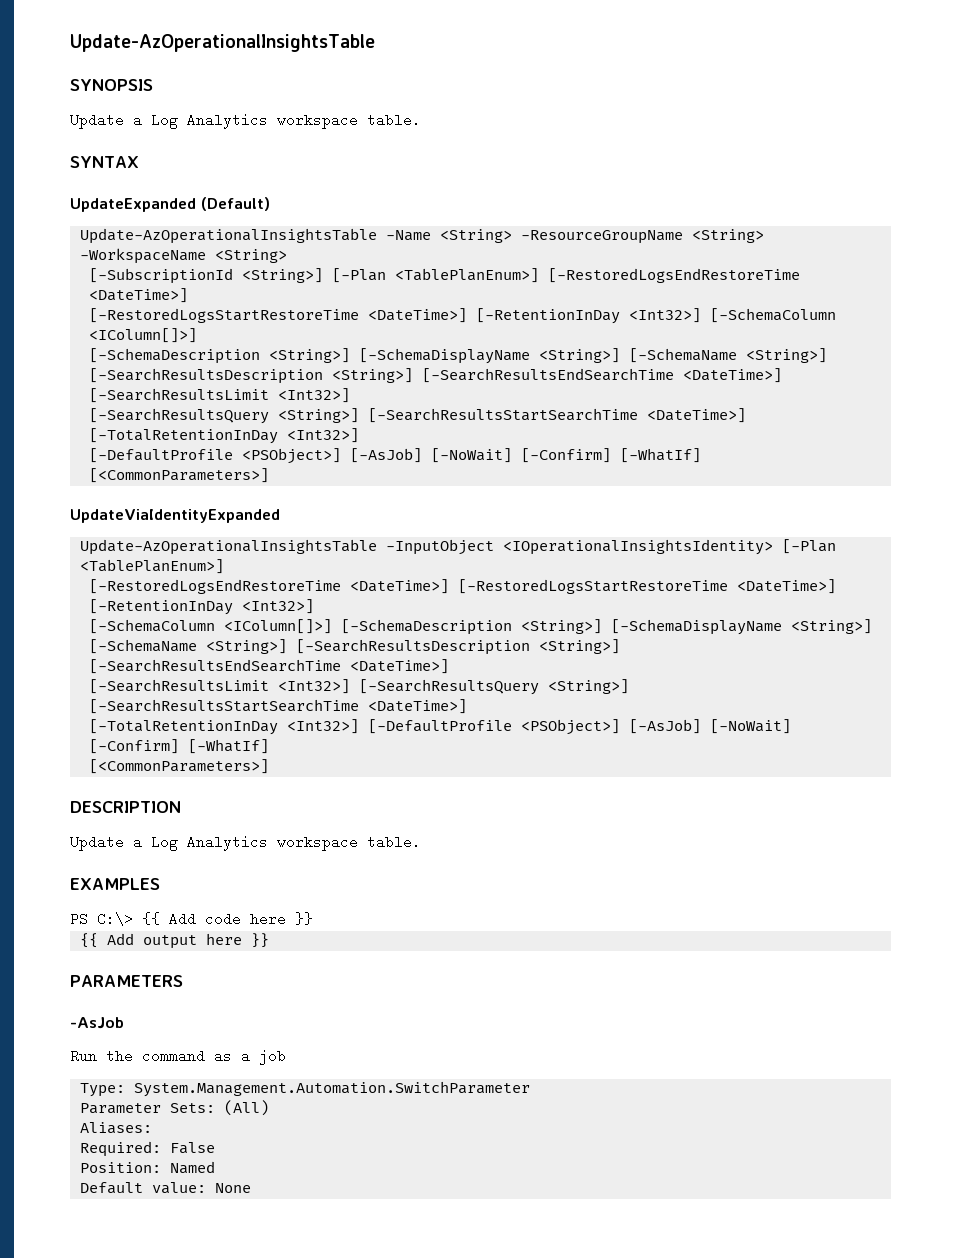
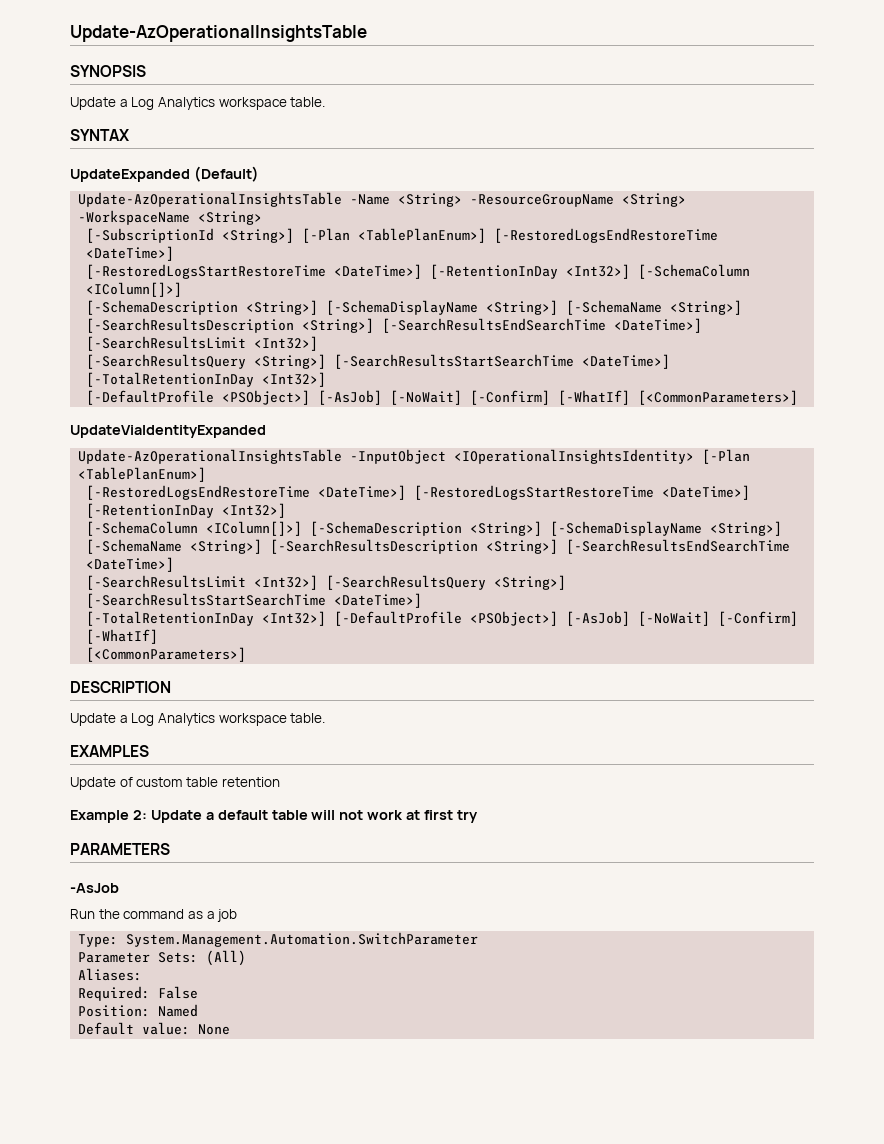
- PS C:\> {{ Add code here }}
- {{ Add output here }}
+ Update of custom table retention
+ Example 2: Update a default table will not work at first try

